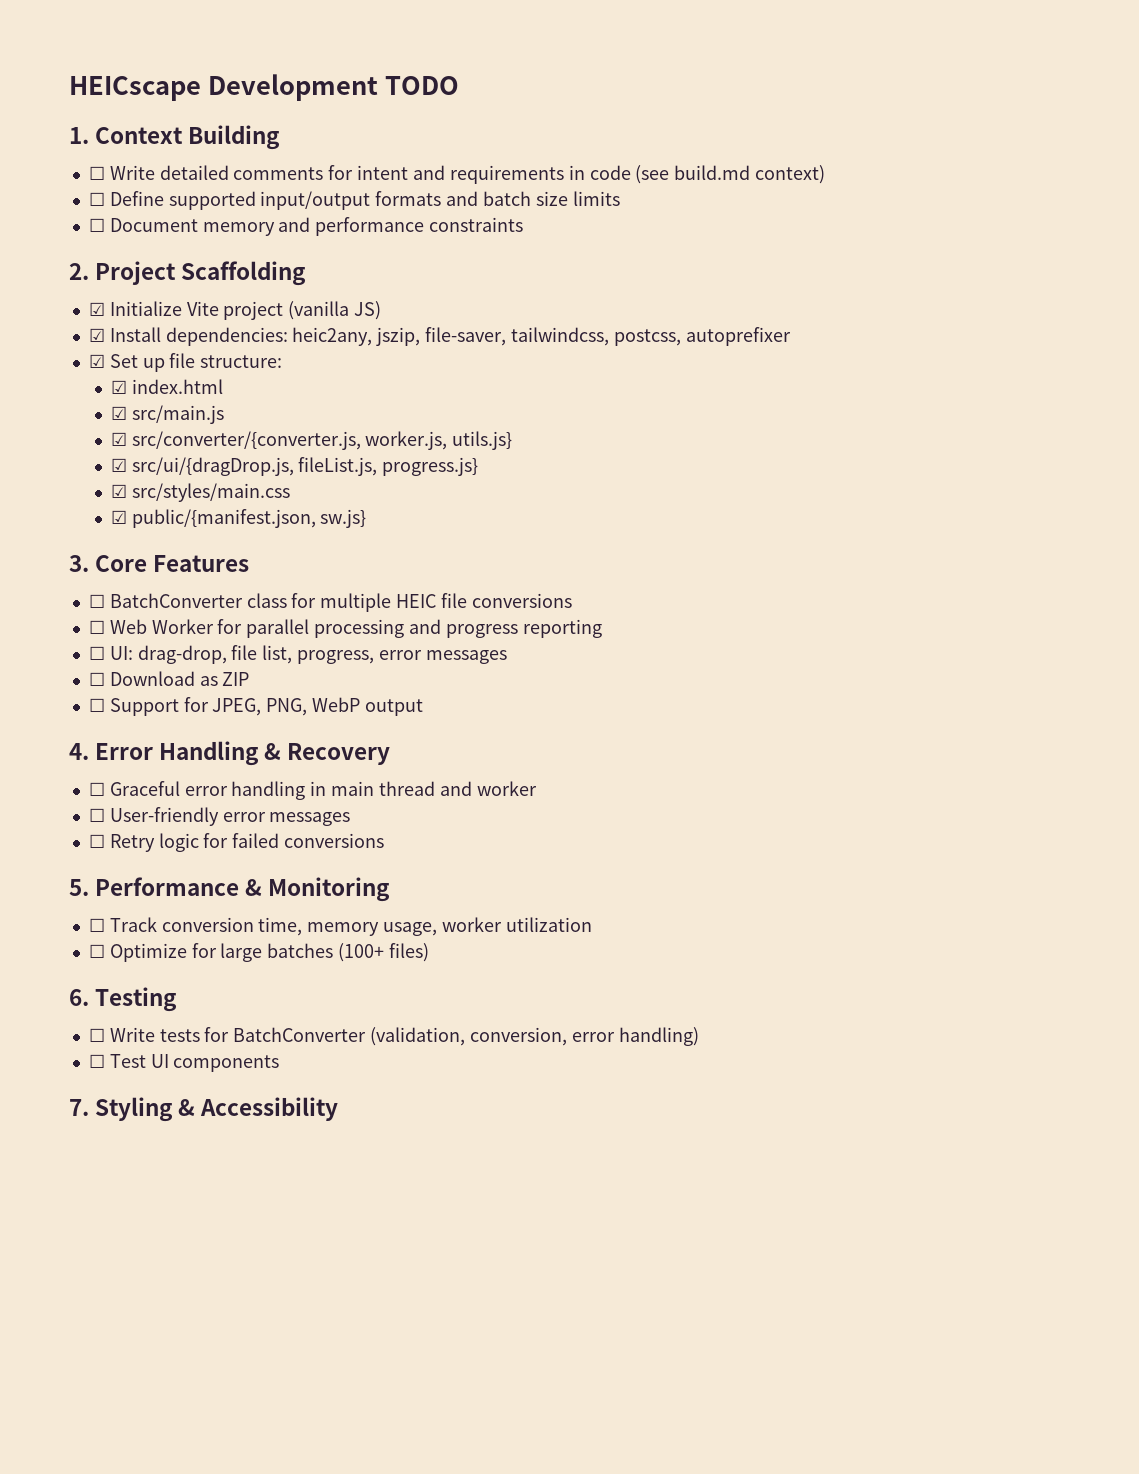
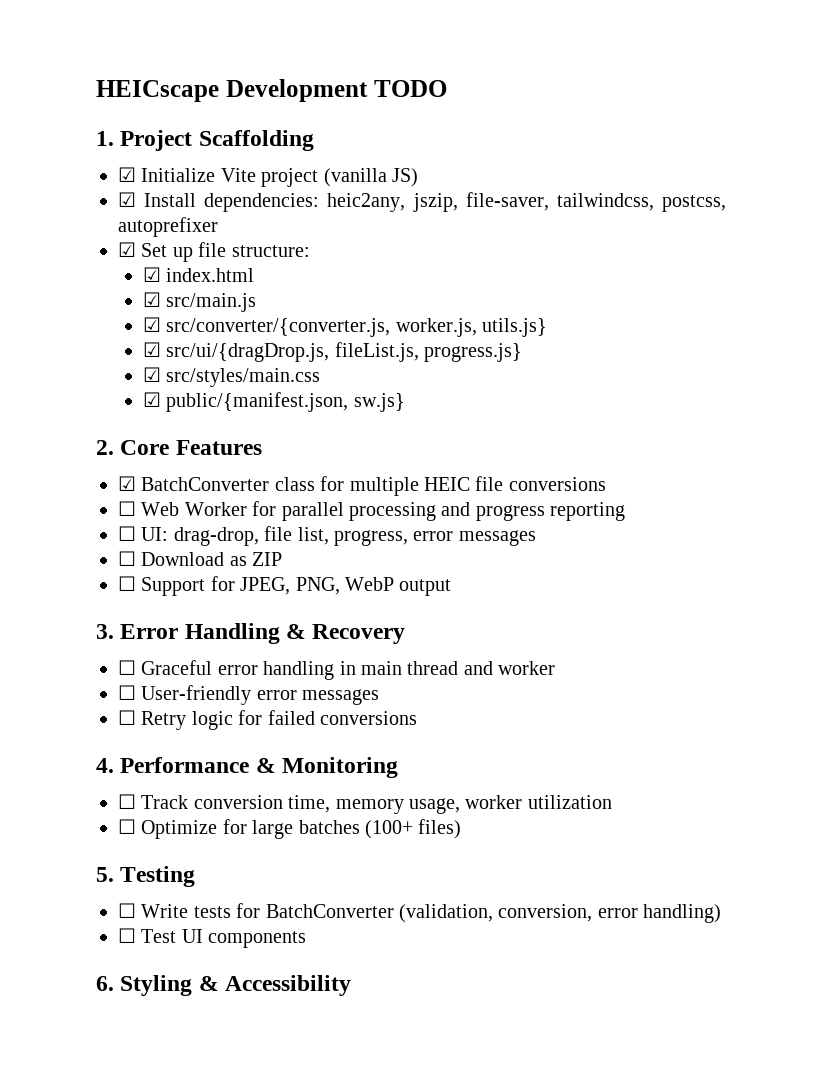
- 1. Context Building
- ☐ Write detailed comments for intent and requirements in code (see build.md context)
- ☐ Define supported input/output formats and batch size limits
- ☐ Document memory and performance constraints
- 2. Project Scaffolding
+ 1. Project Scaffolding
- 3. Core Features
+ 2. Core Features
- ☐ BatchConverter class for multiple HEIC file conversions
+ ☑ BatchConverter class for multiple HEIC file conversions
- 4. Error Handling & Recovery
+ 3. Error Handling & Recovery
- 5. Performance & Monitoring
+ 4. Performance & Monitoring
- 6. Testing
+ 5. Testing
- 7. Styling & Accessibility
+ 6. Styling & Accessibility

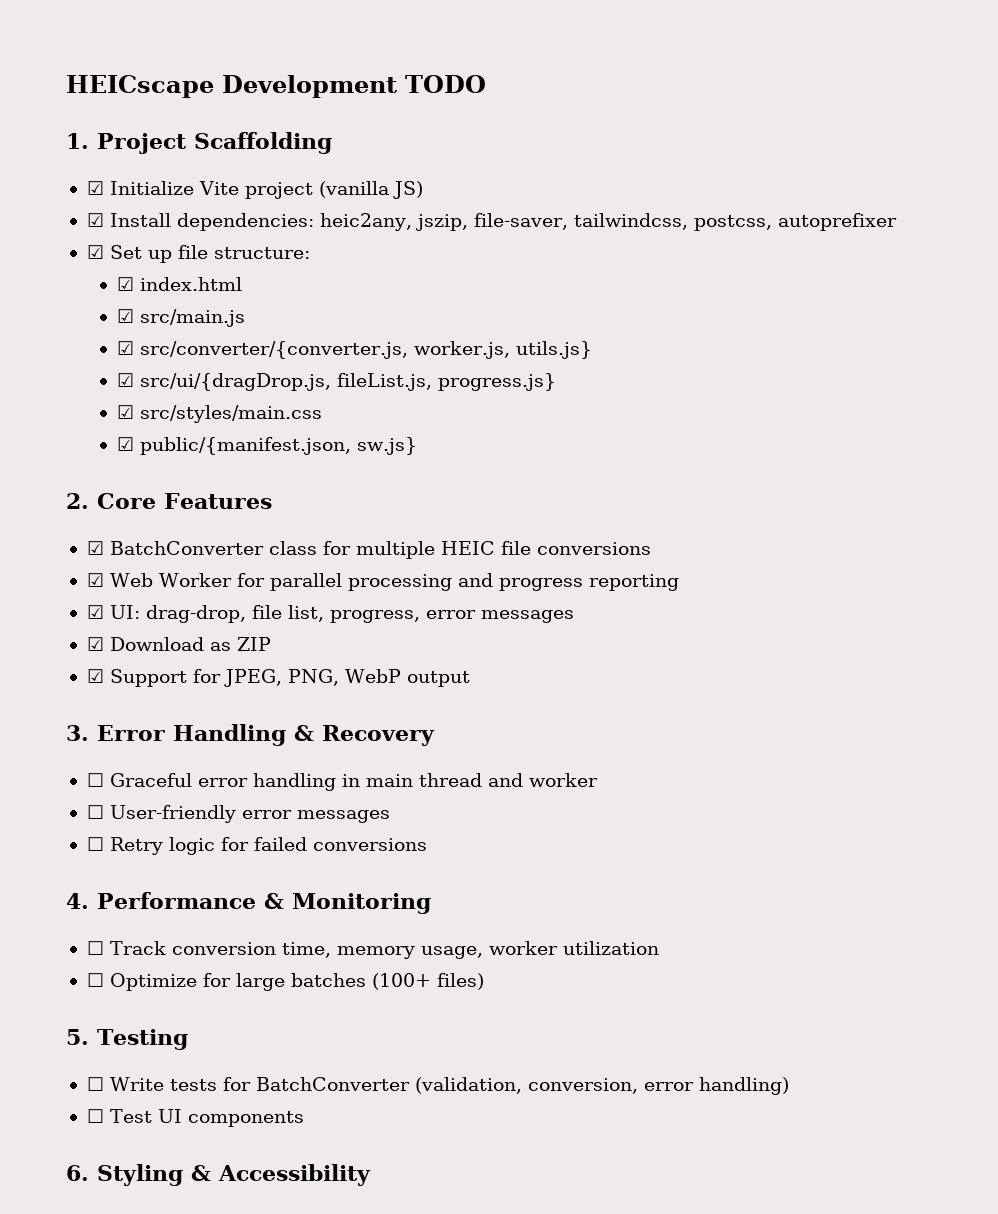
- ☐ Web Worker for parallel processing and progress reporting
+ ☑ Web Worker for parallel processing and progress reporting
- ☐ UI: drag-drop, file list, progress, error messages
+ ☑ UI: drag-drop, file list, progress, error messages
- ☐ Download as ZIP
+ ☑ Download as ZIP
- ☐ Support for JPEG, PNG, WebP output
+ ☑ Support for JPEG, PNG, WebP output

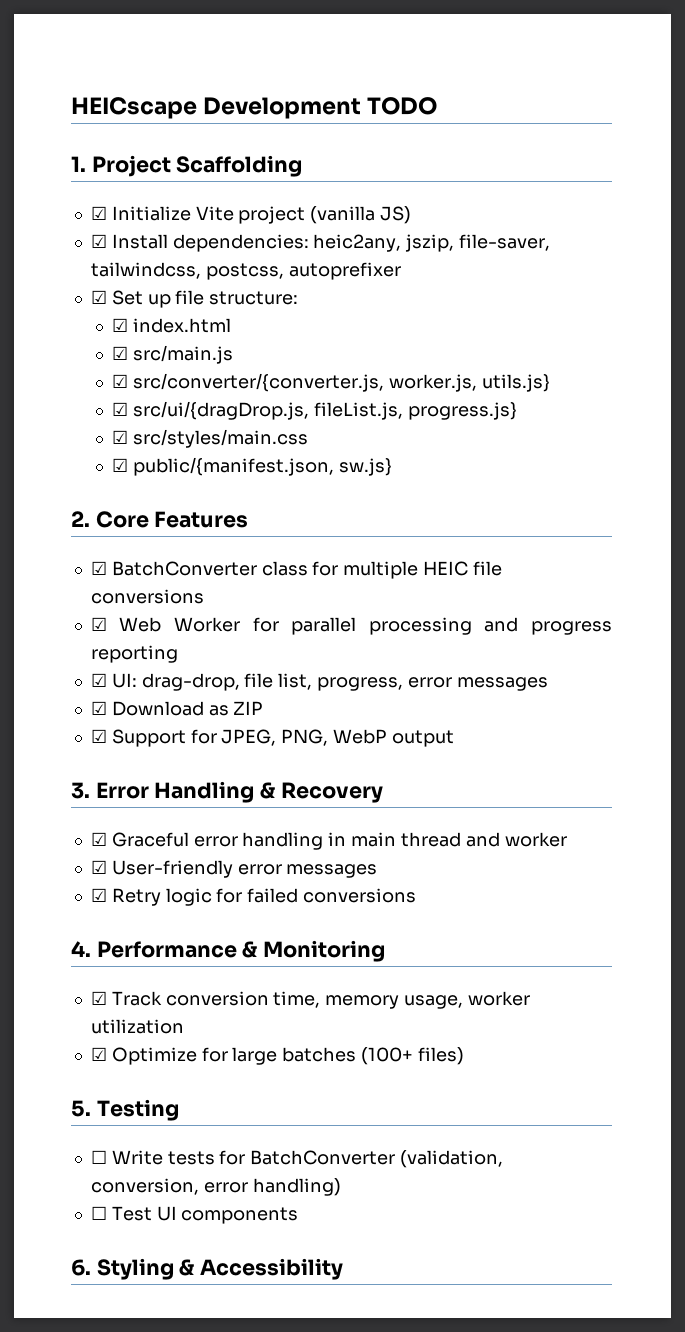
- ☐ Graceful error handling in main thread and worker
+ ☑ Graceful error handling in main thread and worker
- ☐ User-friendly error messages
+ ☑ User-friendly error messages
- ☐ Retry logic for failed conversions
+ ☑ Retry logic for failed conversions
- ☐ Track conversion time, memory usage, worker utilization
+ ☑ Track conversion time, memory usage, worker utilization
- ☐ Optimize for large batches (100+ files)
+ ☑ Optimize for large batches (100+ files)

